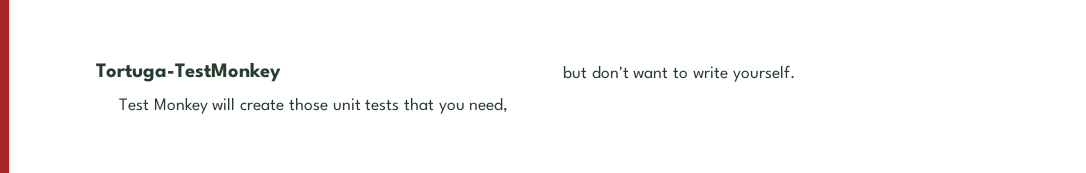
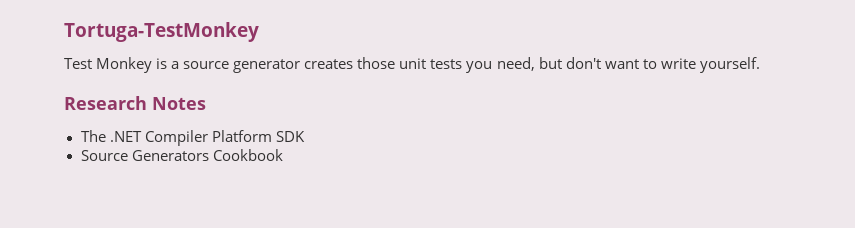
- Test Monkey will create those unit tests that you need, but don't want to write yourself.
+ Test Monkey is a source generator creates those unit tests you need, but don't want to write yourself.
+ Research Notes
+ The .NET Compiler Platform SDK
+ Source Generators Cookbook

